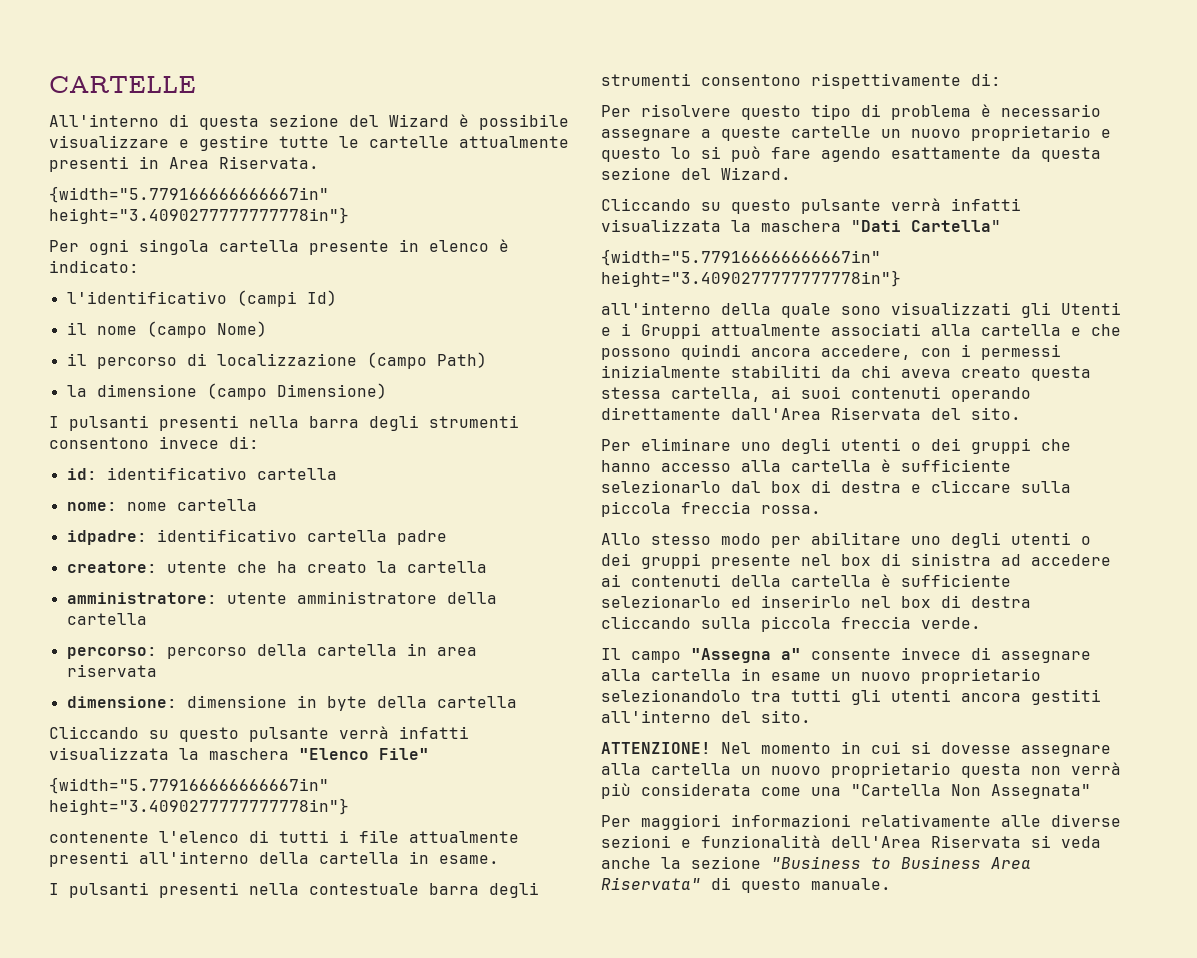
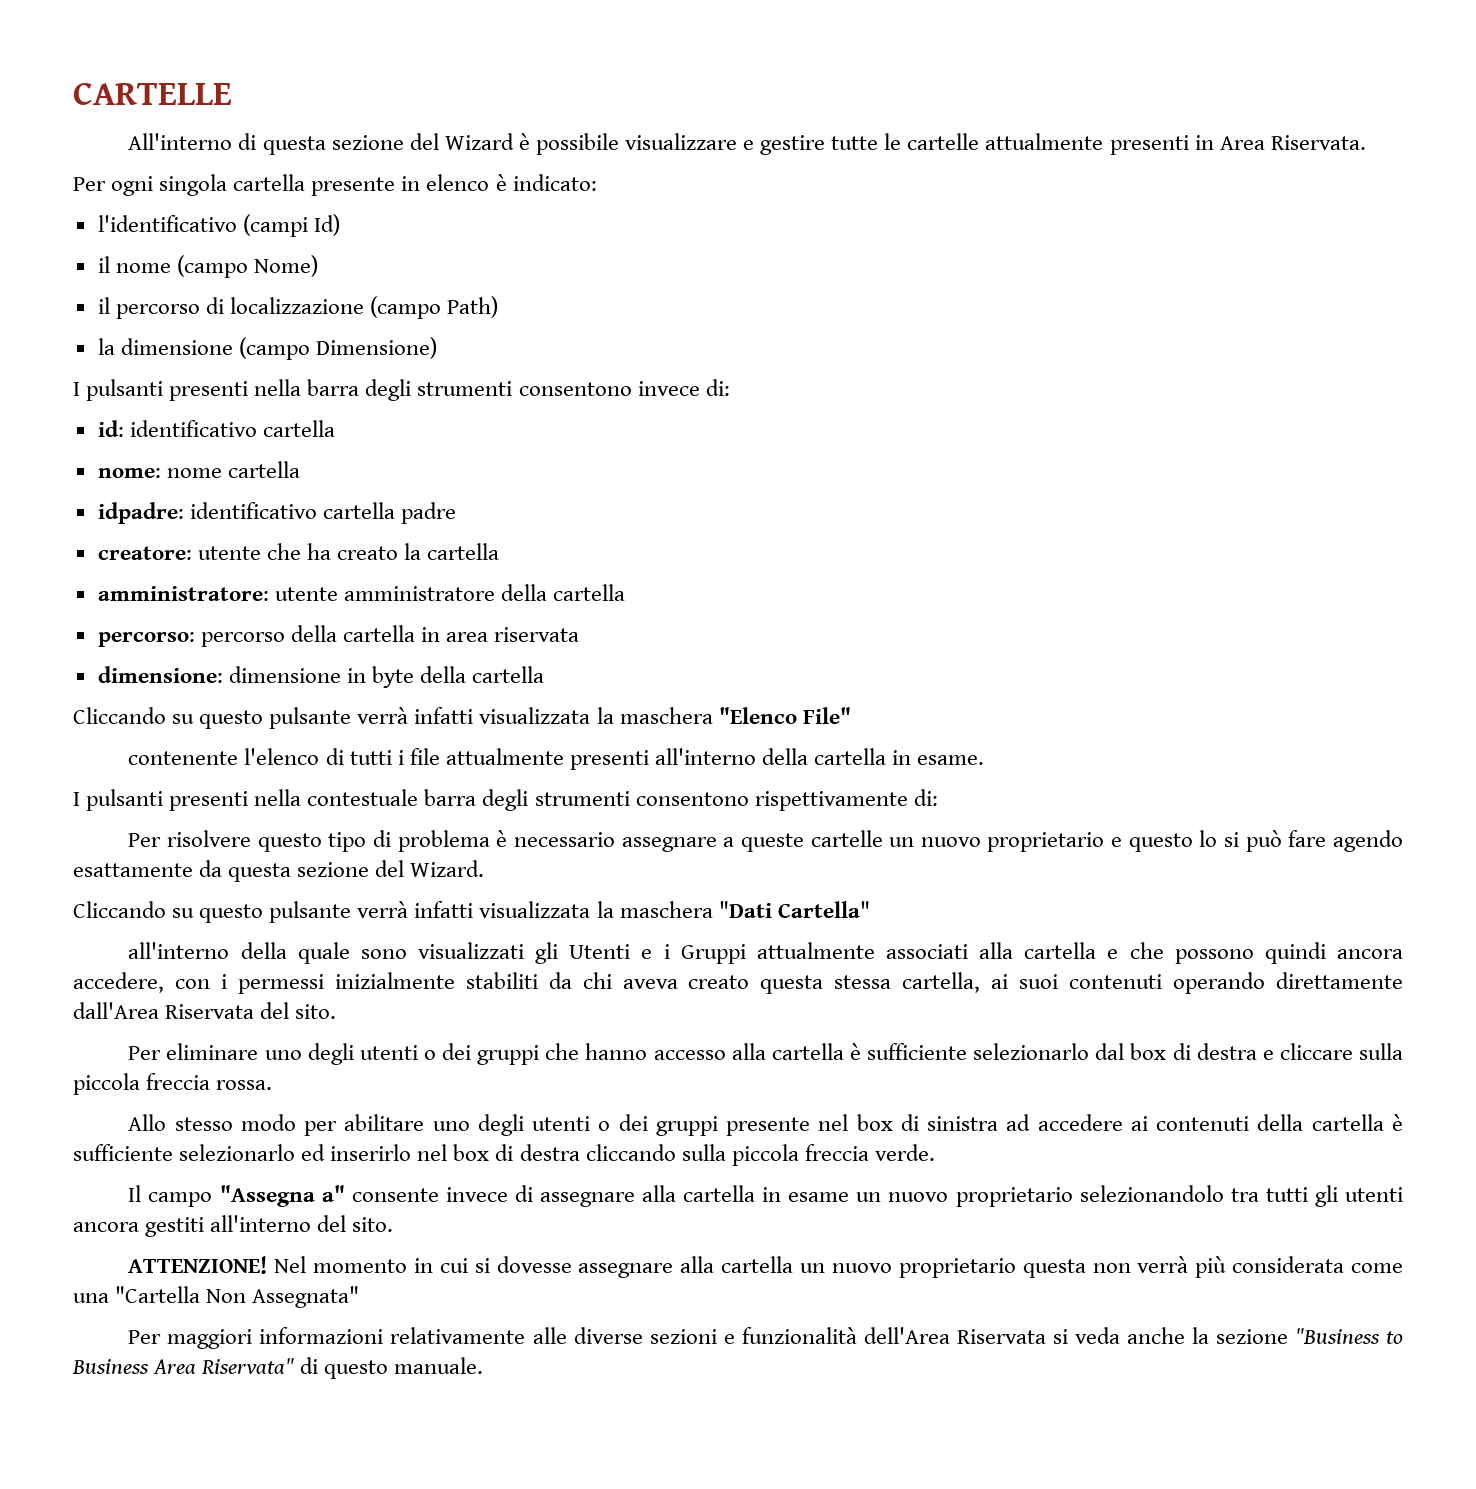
  All'interno di questa sezione del Wizard è possibile visualizzare e gestire tutte le cartelle attualmente presenti in Area Riservata.
- {width="5.779166666666667in" height="3.4090277777777778in"}
  Cliccando su questo pulsante verrà infatti visualizzata la maschera "Elenco File"
- {width="5.779166666666667in" height="3.4090277777777778in"}
  Cliccando su questo pulsante verrà infatti visualizzata la maschera "Dati Cartella"
- {width="5.779166666666667in" height="3.4090277777777778in"}

